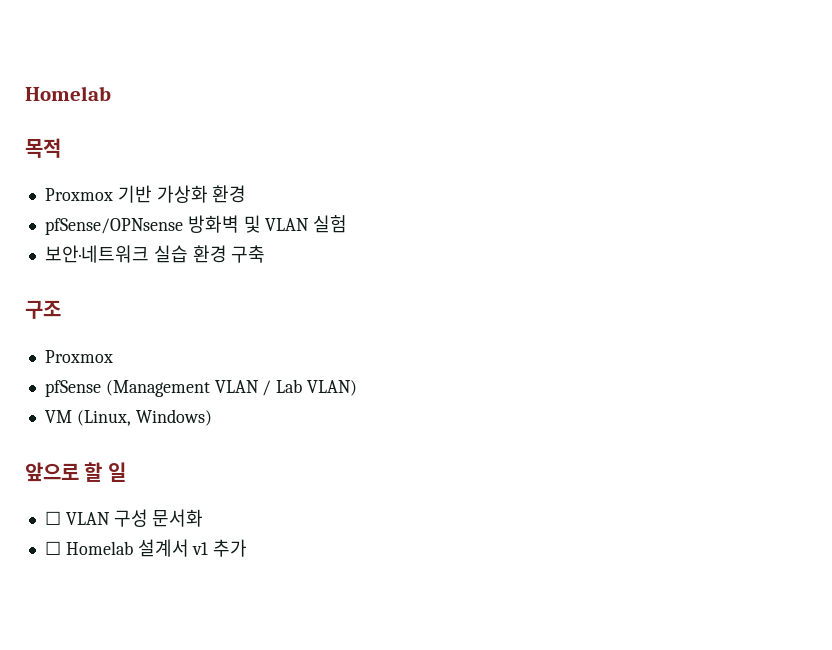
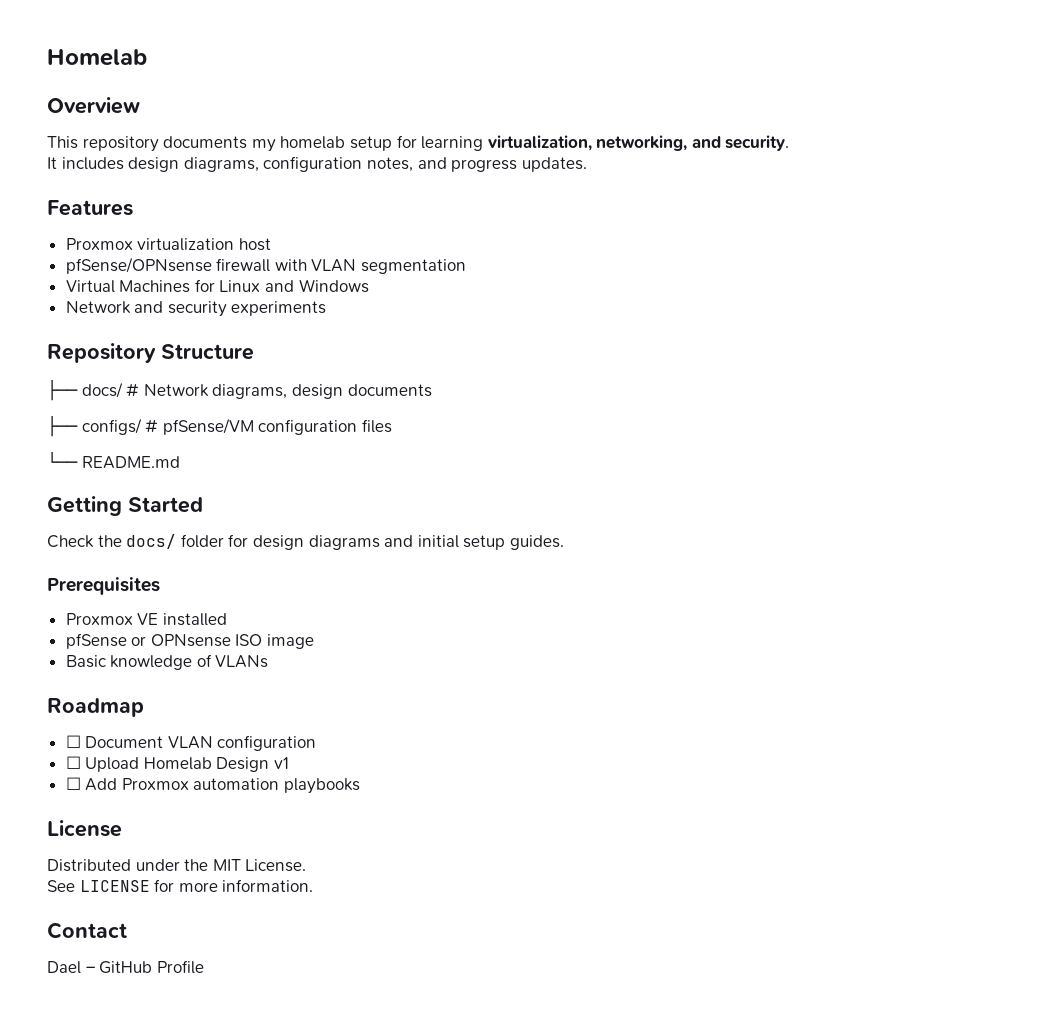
- 목적
- Proxmox 기반 가상화 환경
- pfSense/OPNsense 방화벽 및 VLAN 실험
- 보안·네트워크 실습 환경 구축
- 구조
- Proxmox
+ Overview
+ This repository documents my homelab setup for learning virtualization, networking, and security.
+ It includes design diagrams, configuration notes, and progress updates.
+ Features
+ Proxmox virtualization host
+ pfSense/OPNsense firewall with VLAN segmentation
+ Virtual Machines for Linux and Windows
+ Network and security experiments
+ Repository Structure
+ ├── docs/ # Network diagrams, design documents
+ ├── configs/ # pfSense/VM configuration files
+ └── README.md
+ Getting Started
+ Check the docs/ folder for design diagrams and initial setup guides.
+ Prerequisites
+ Proxmox VE installed
- pfSense (Management VLAN / Lab VLAN)
- VM (Linux, Windows)
- 앞으로 할 일
- ☐ VLAN 구성 문서화
- ☐ Homelab 설계서 v1 추가
+ pfSense or OPNsense ISO image
+ Basic knowledge of VLANs
+ Roadmap
+ ☐ Document VLAN configuration
+ ☐ Upload Homelab Design v1
+ ☐ Add Proxmox automation playbooks
+ License
+ Distributed under the MIT License.
+ See LICENSE for more information.
+ Contact
+ Dael – GitHub Profile

